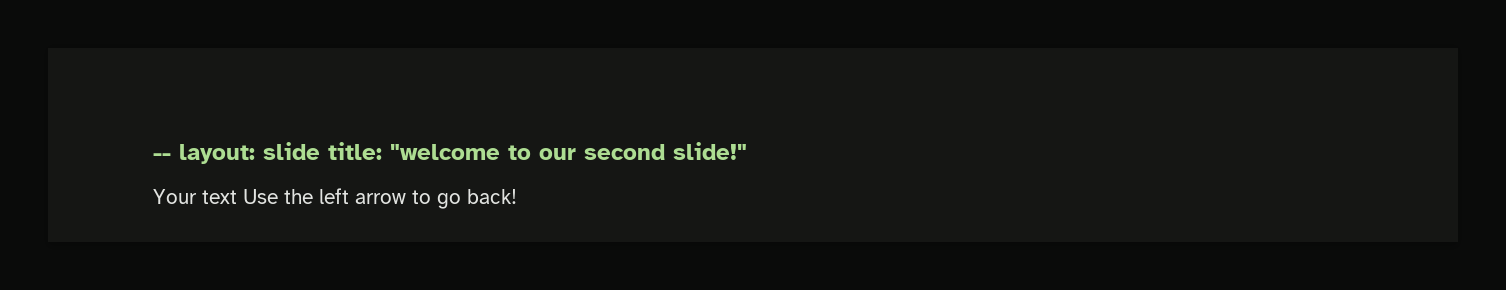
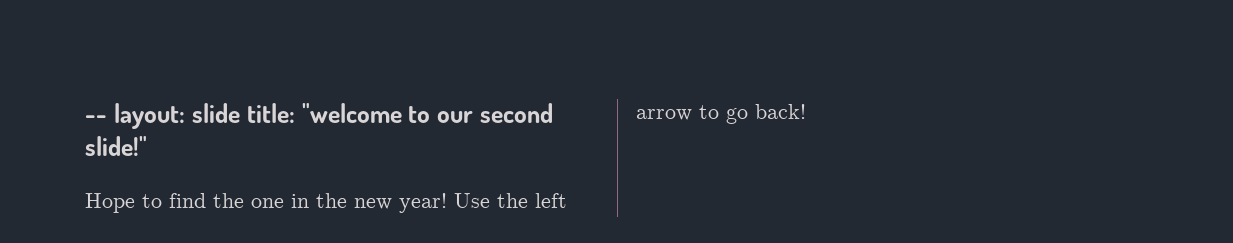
- Your text Use the left arrow to go back!
+ Hope to find the one in the new year! Use the left arrow to go back!

